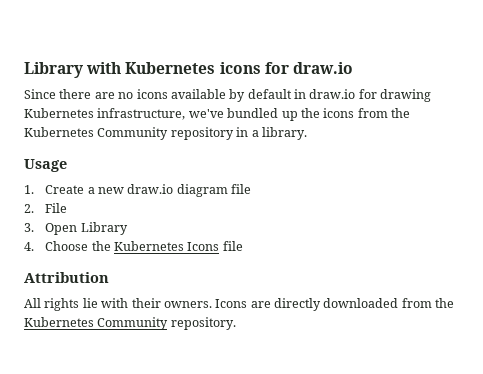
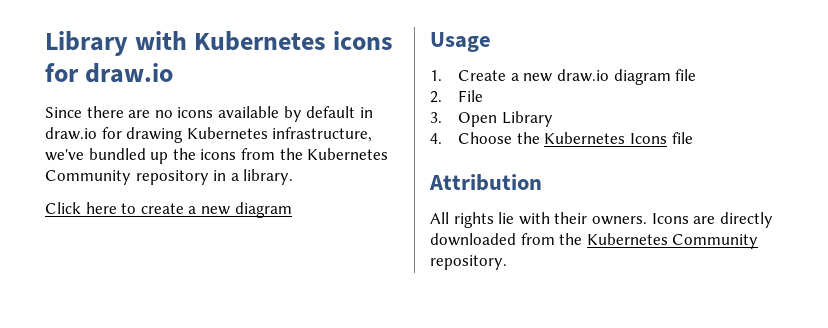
+ Click here to create a new diagram

